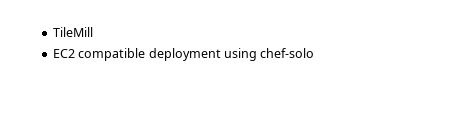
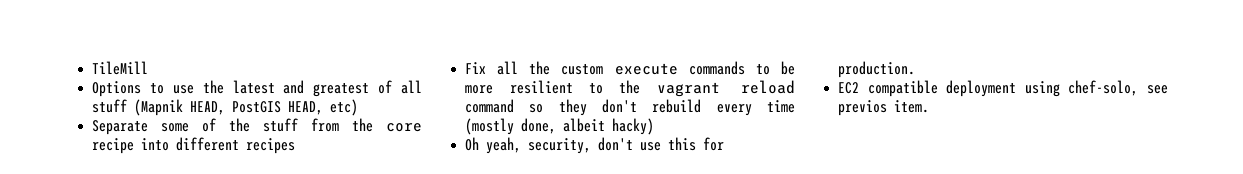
+ Options to use the latest and greatest of all stuff (Mapnik HEAD, PostGIS HEAD, etc)
+ Separate some of the stuff from the core recipe into different recipes
+ Fix all the custom execute commands to be more resilient to the vagrant reload command so they don't rebuild every time (mostly done, albeit hacky)
+ Oh yeah, security, don't use this for production.
- EC2 compatible deployment using chef-solo
+ EC2 compatible deployment using chef-solo, see previos item.

